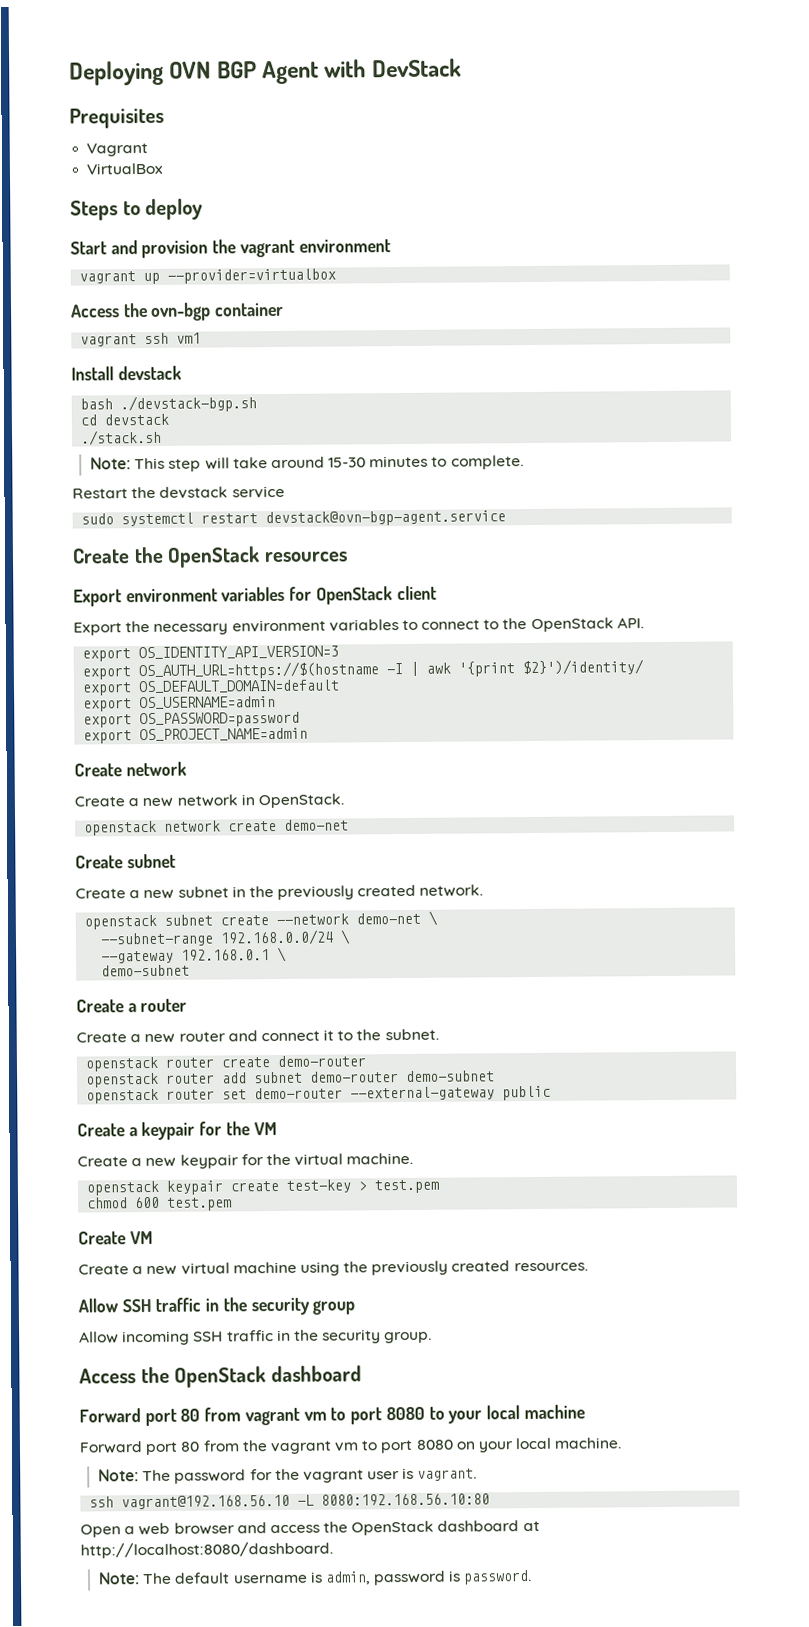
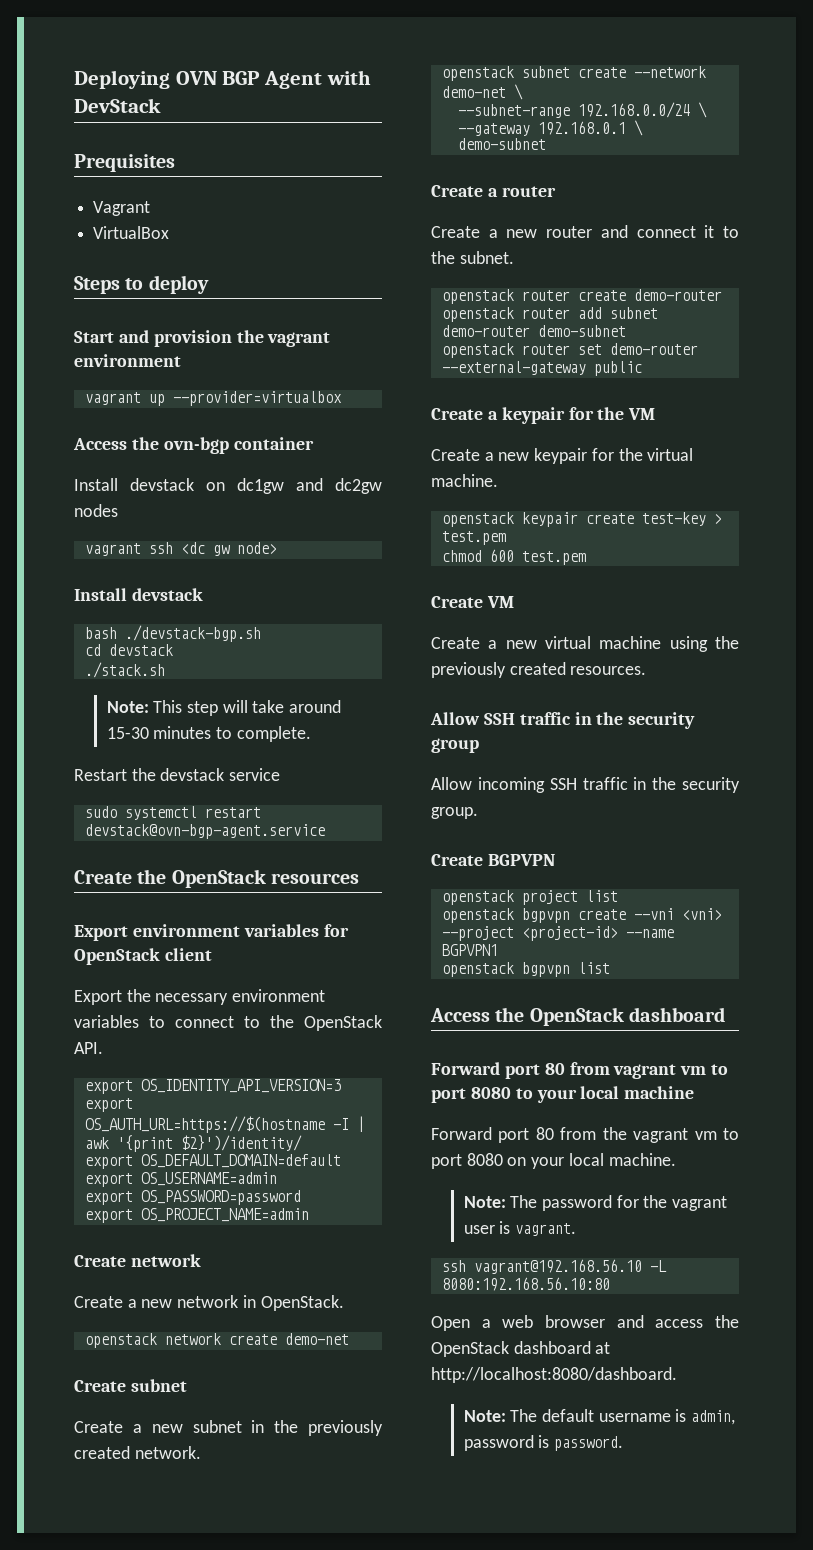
+ Install devstack on dc1gw and dc2gw nodes
- vagrant ssh vm1
+ vagrant ssh <dc gw node>
+ Create BGPVPN
+ openstack project list
+ openstack bgpvpn create --vni <vni> --project <project-id> --name BGPVPN1
+ openstack bgpvpn list

